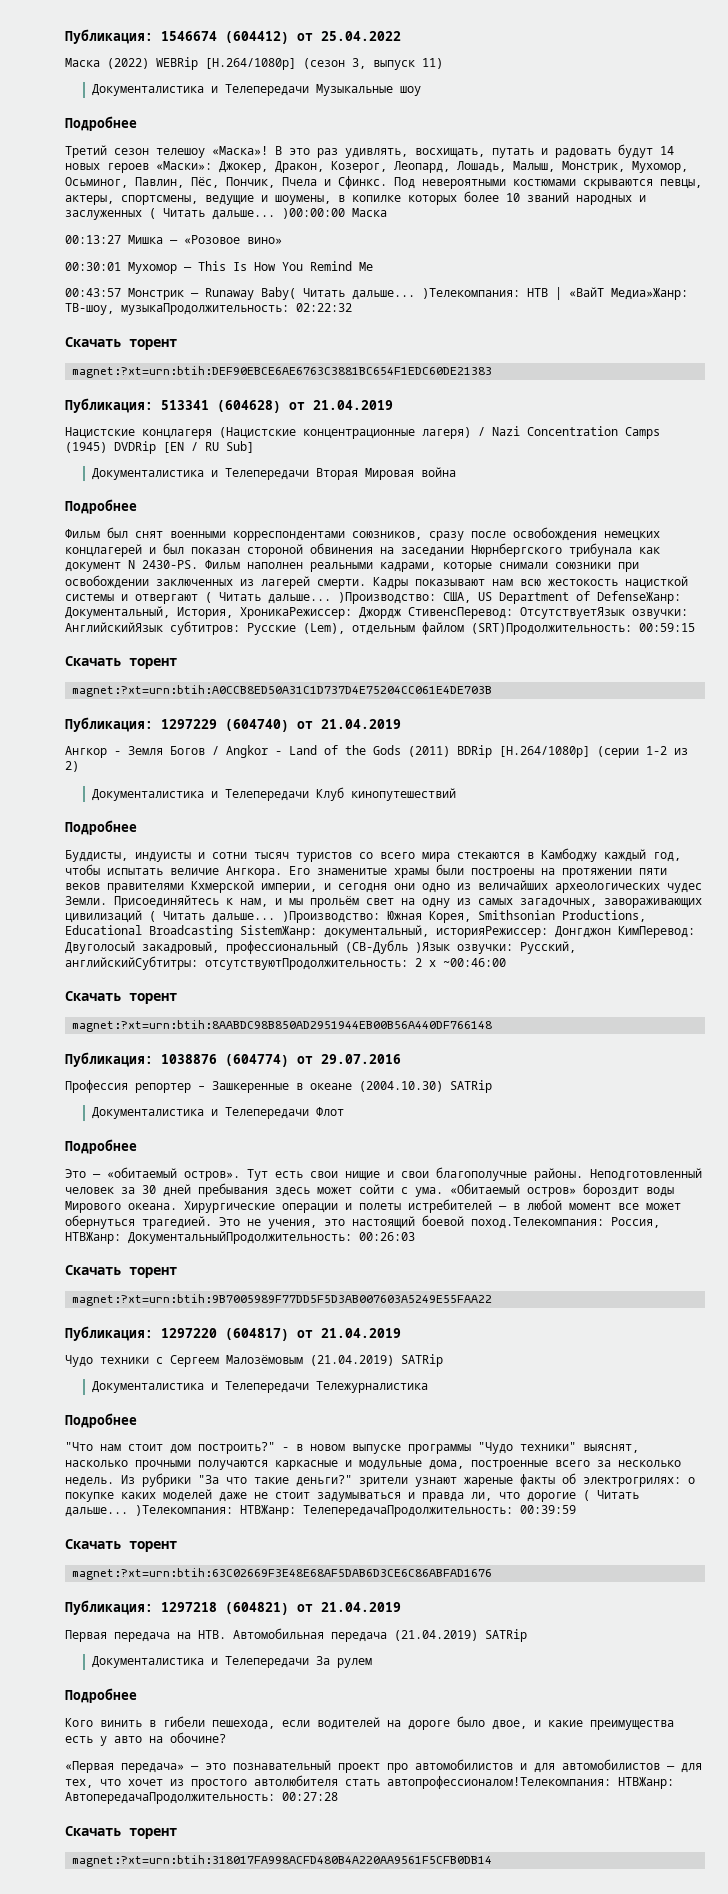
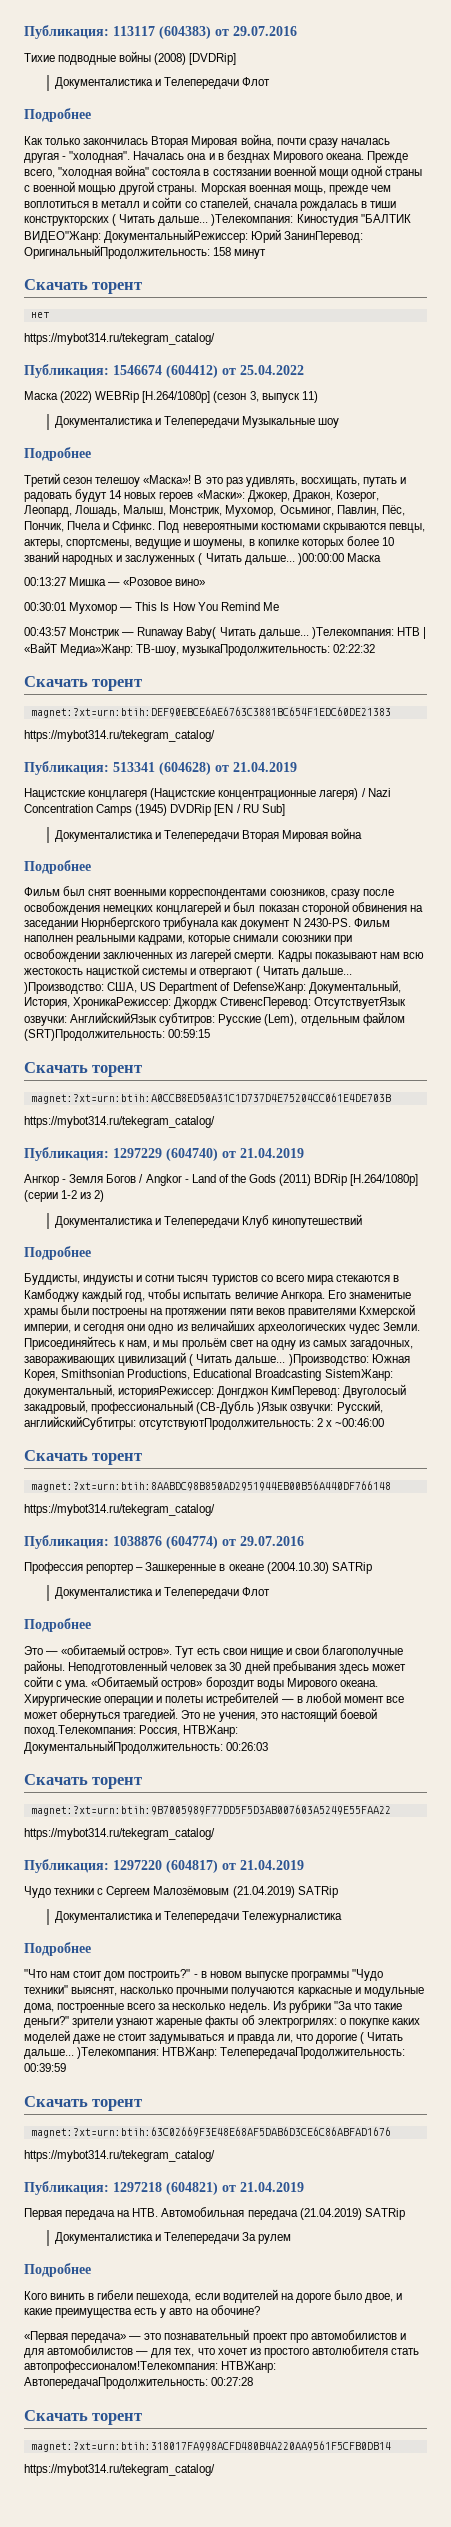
+ Публикация: 113117 (604383) от 29.07.2016
+ Тихие подводные войны (2008) [DVDRip]
+ Документалистика и Телепередачи Флот
+ Подробнее
+ Как только закончилась Вторая Мировая война, почти сразу началась другая - "холодная". Началась она и в безднах Мирового океана. Прежде всего, "холодная война" состояла в состязании военной мощи одной страны с военной мощью другой страны. Морская военная мощь, прежде чем воплотиться в металл и сойти со стапелей, сначала рождалась в тиши конструкторских ( Читать дальше... )Телекомпания: Киностудия "БАЛТИК ВИДЕО"Жанр: ДокументальныйРежиссер: Юрий ЗанинПеревод: ОригинальныйПродолжительность: 158 минут
+ Скачать торент
+ нет
+ https://mybot314.ru/tekegram_catalog/
  magnet:?xt=urn:btih:DEF90EBCE6AE6763C3881BC654F1EDC60DE21383
+ https://mybot314.ru/tekegram_catalog/
  magnet:?xt=urn:btih:A0CCB8ED50A31C1D737D4E75204CC061E4DE703B
+ https://mybot314.ru/tekegram_catalog/
  magnet:?xt=urn:btih:8AABDC98B850AD2951944EB00B56A440DF766148
+ https://mybot314.ru/tekegram_catalog/
  magnet:?xt=urn:btih:9B7005989F77DD5F5D3AB007603A5249E55FAA22
+ https://mybot314.ru/tekegram_catalog/
  magnet:?xt=urn:btih:63C02669F3E48E68AF5DAB6D3CE6C86ABFAD1676
+ https://mybot314.ru/tekegram_catalog/
  magnet:?xt=urn:btih:318017FA998ACFD480B4A220AA9561F5CFB0DB14
+ https://mybot314.ru/tekegram_catalog/

